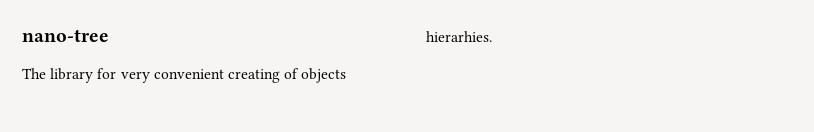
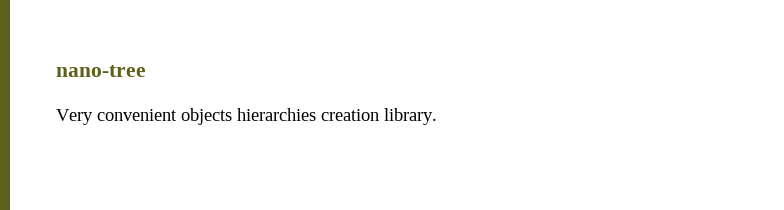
- The library for very convenient creating of objects hierarhies.
+ Very convenient objects hierarchies creation library.

